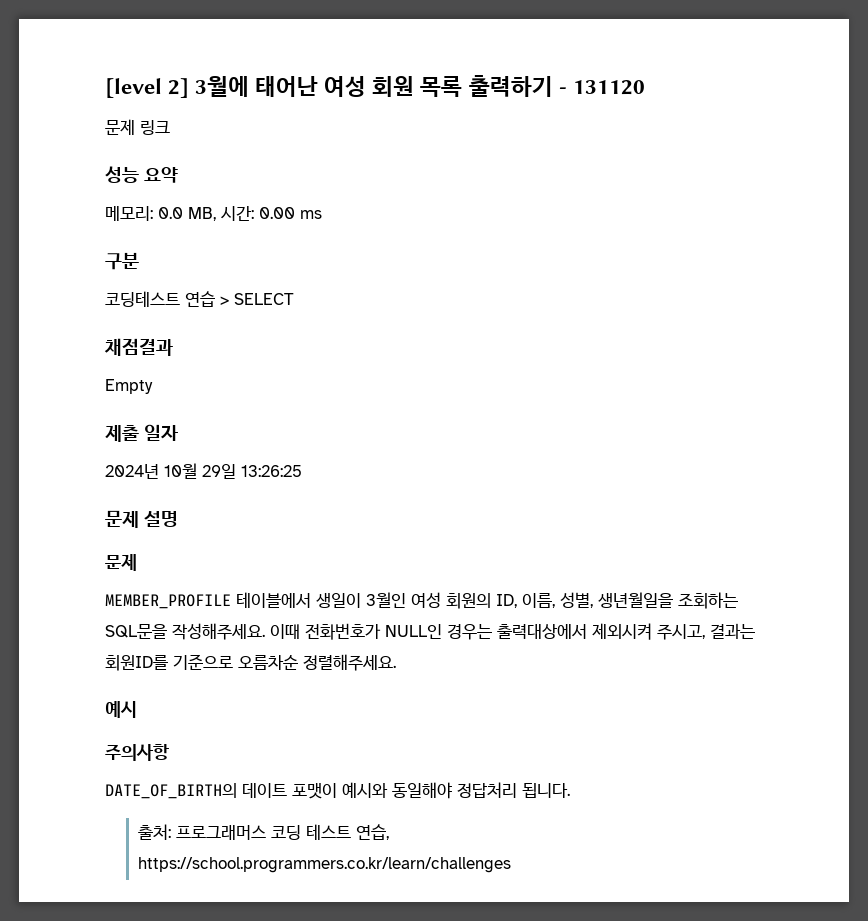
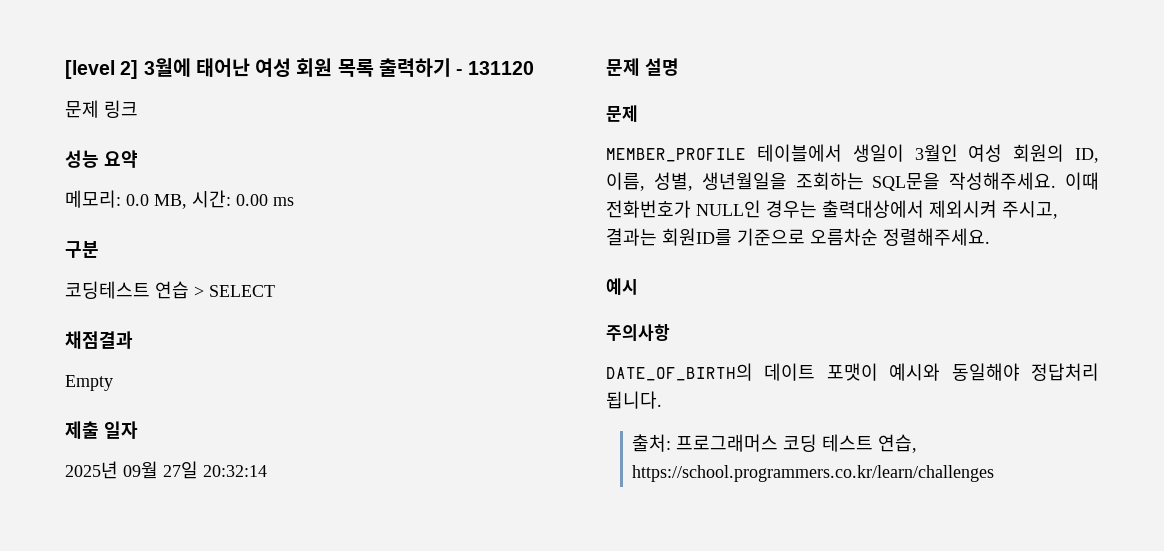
- 2024년 10월 29일 13:26:25
+ 2025년 09월 27일 20:32:14

